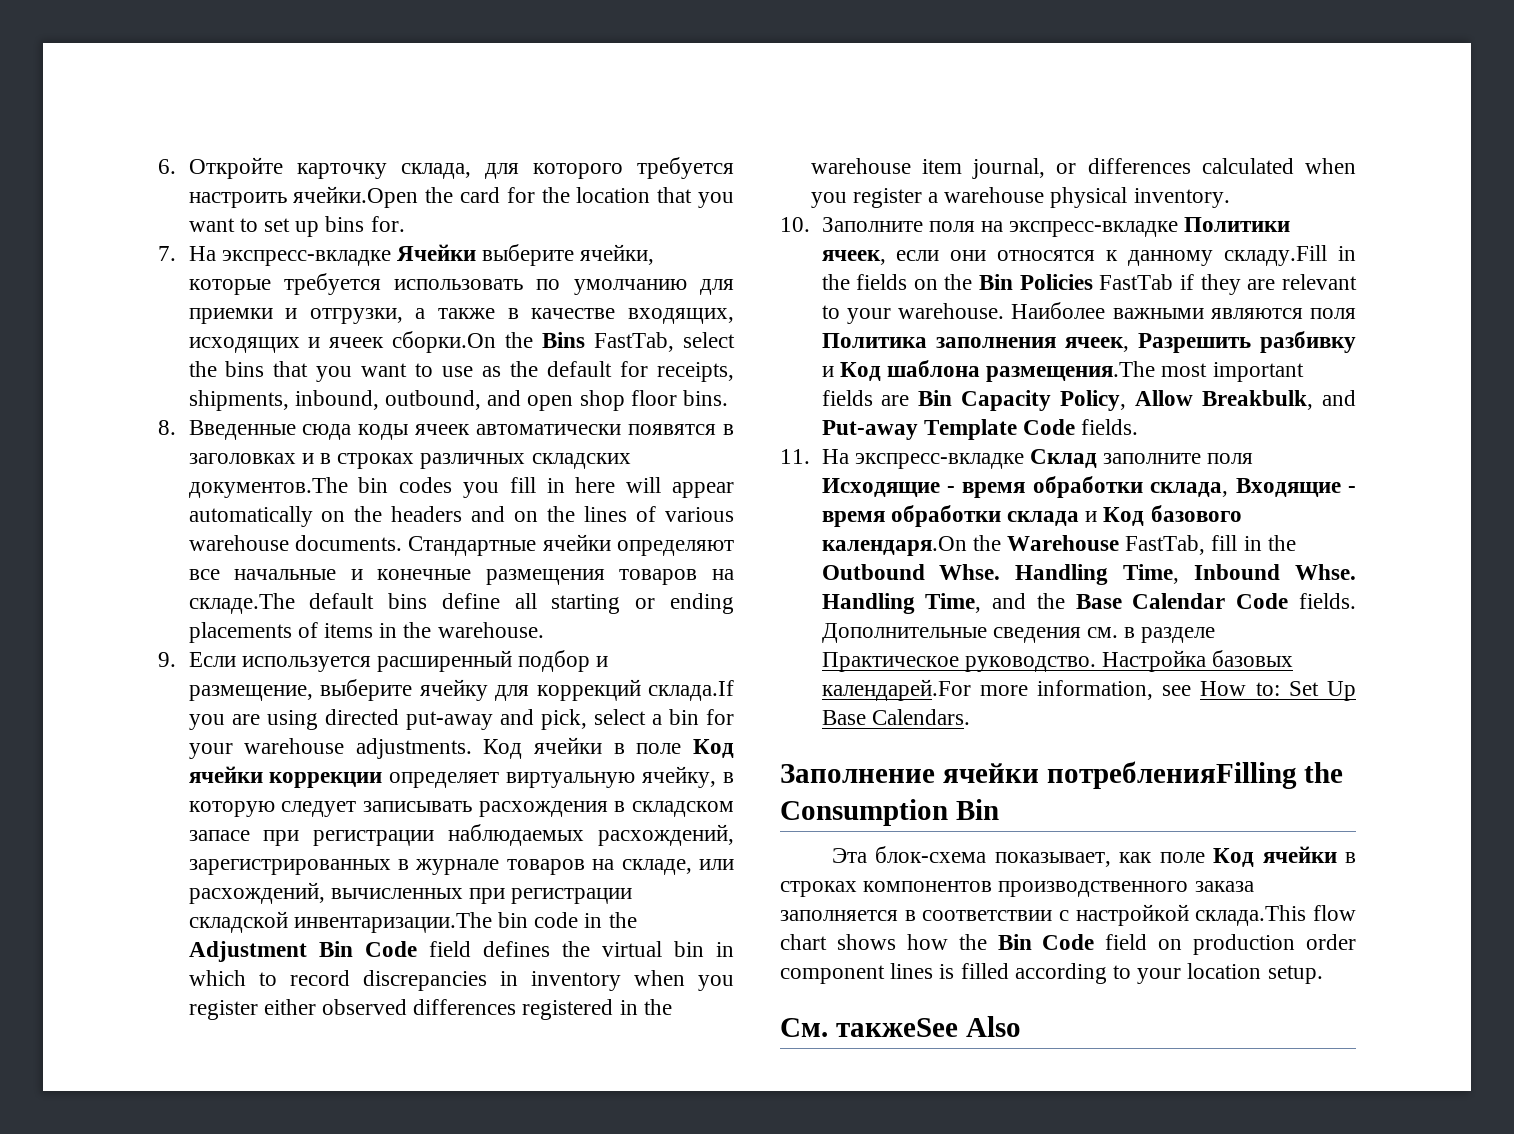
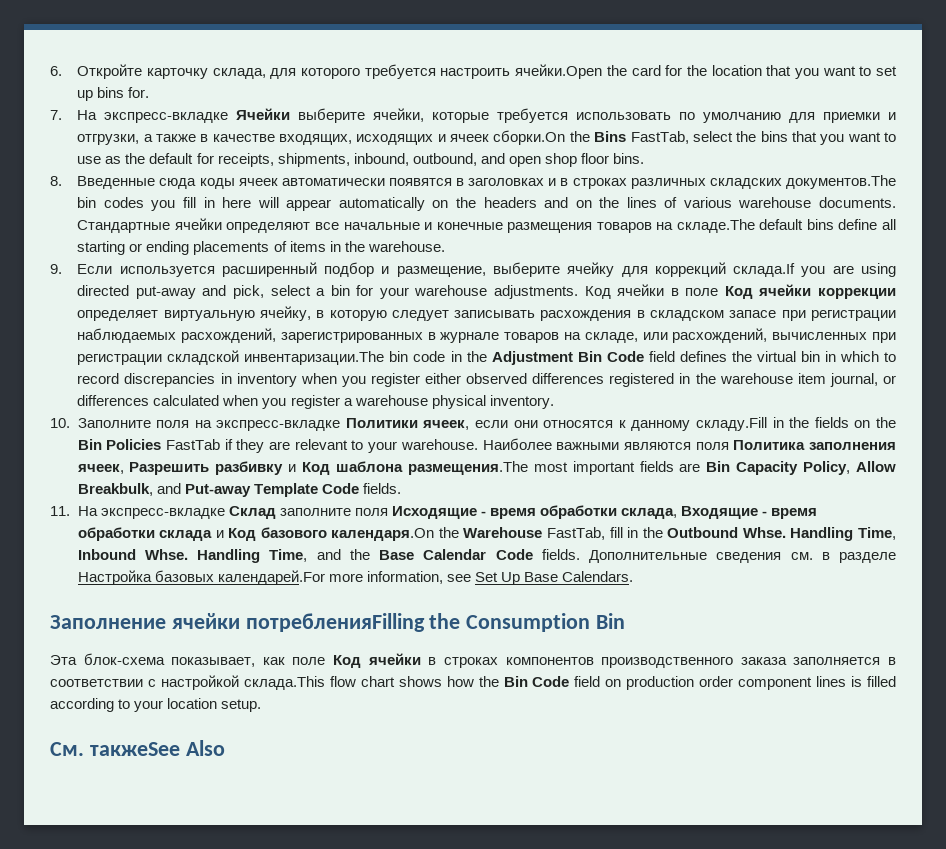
- Дополнительные сведения см. в разделе Практическое руководство. Настройка базовых календарей.For more information, see How to: Set Up Base Calendars.
+ Дополнительные сведения см. в разделе Настройка базовых календарей.For more information, see Set Up Base Calendars.

